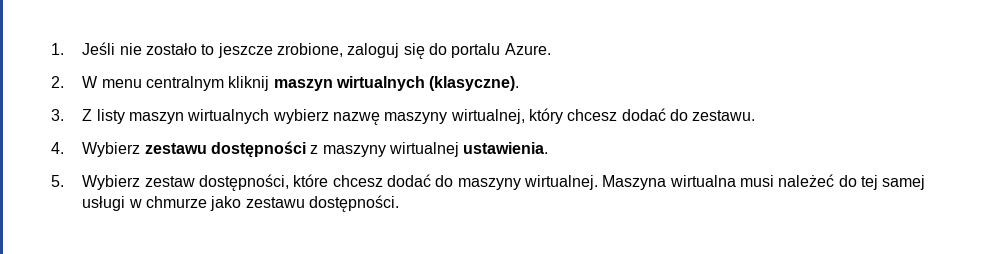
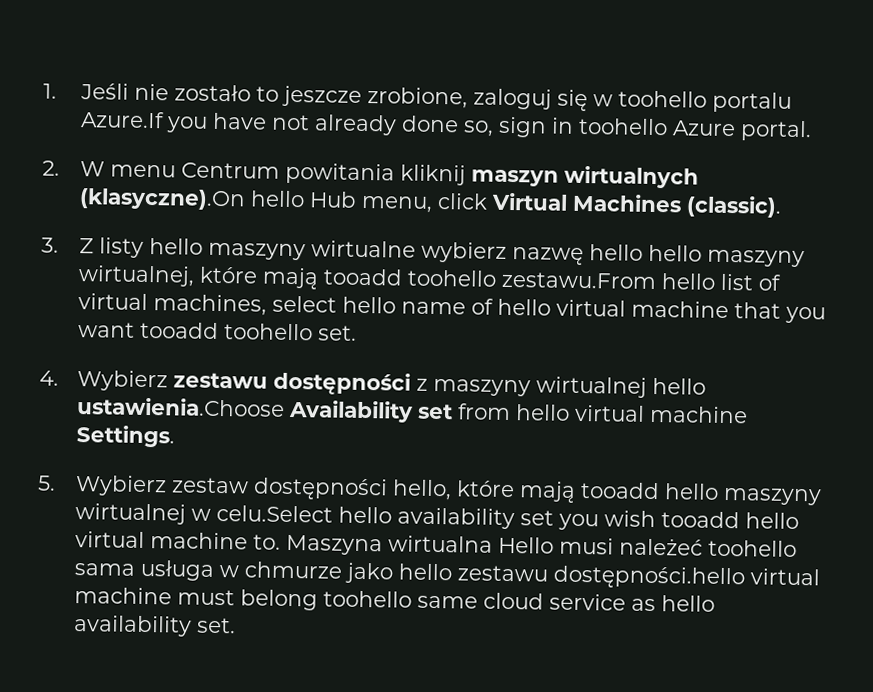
- 1. Jeśli nie zostało to jeszcze zrobione, zaloguj się do portalu Azure.
+ 1. Jeśli nie zostało to jeszcze zrobione, zaloguj się w toohello portalu Azure.If you have not already done so, sign in toohello Azure portal.
- 2. W menu centralnym kliknij maszyn wirtualnych (klasyczne).
- 3. Z listy maszyn wirtualnych wybierz nazwę maszyny wirtualnej, który chcesz dodać do zestawu.
+ 2. W menu Centrum powitania kliknij maszyn wirtualnych (klasyczne).On hello Hub menu, click Virtual Machines (classic).
+ 3. Z listy hello maszyny wirtualne wybierz nazwę hello hello maszyny wirtualnej, które mają tooadd toohello zestawu.From hello list of virtual machines, select hello name of hello virtual machine that you want tooadd toohello set.
- 4. Wybierz zestawu dostępności z maszyny wirtualnej ustawienia.
- 5. Wybierz zestaw dostępności, które chcesz dodać do maszyny wirtualnej.
+ 4. Wybierz zestawu dostępności z maszyny wirtualnej hello ustawienia.Choose Availability set from hello virtual machine Settings.
+ 5. Wybierz zestaw dostępności hello, które mają tooadd hello maszyny wirtualnej w celu.Select hello availability set you wish tooadd hello virtual machine to.
- Maszyna wirtualna musi należeć do tej samej usługi w chmurze jako zestawu dostępności.
+ Maszyna wirtualna Hello musi należeć toohello sama usługa w chmurze jako hello zestawu dostępności.hello virtual machine must belong toohello same cloud service as hello availability set.

